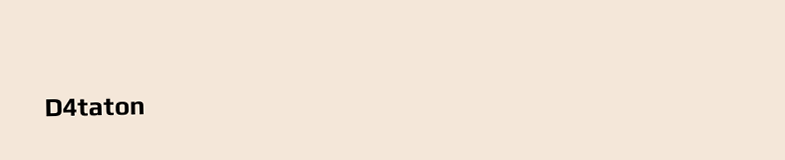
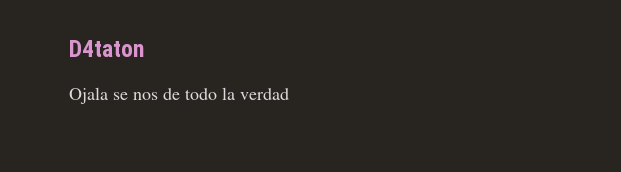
+ Ojala se nos de todo la verdad

